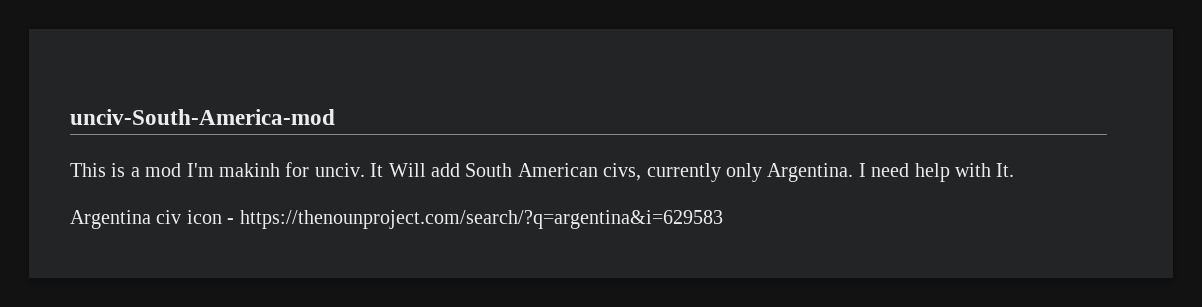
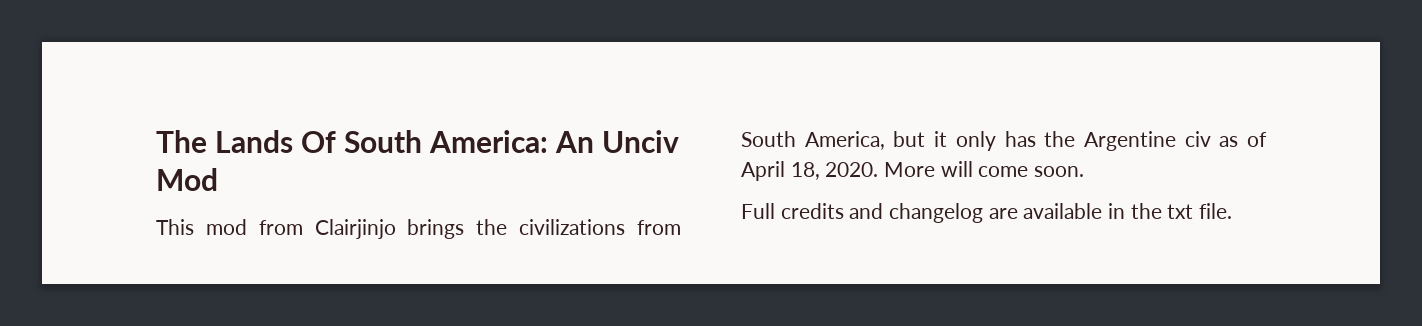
- unciv-South-America-mod
- This is a mod I'm makinh for unciv. It Will add South American civs, currently only Argentina. I need help with It.
- Argentina civ icon - https://thenounproject.com/search/?q=argentina&i=629583
+ The Lands Of South America: An Unciv Mod
+ This mod from Clairjinjo brings the civilizations from South America, but it only has the Argentine civ as of April 18, 2020. More will come soon.
+ Full credits and changelog are available in the txt file.

